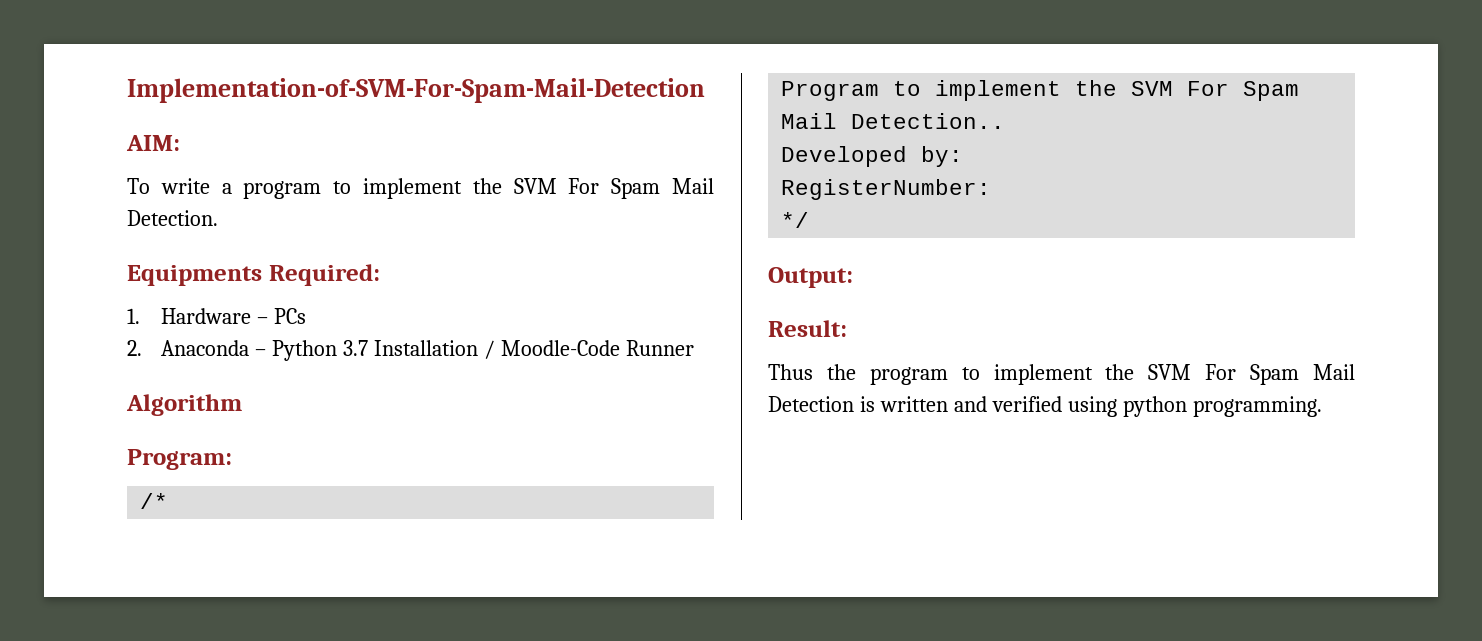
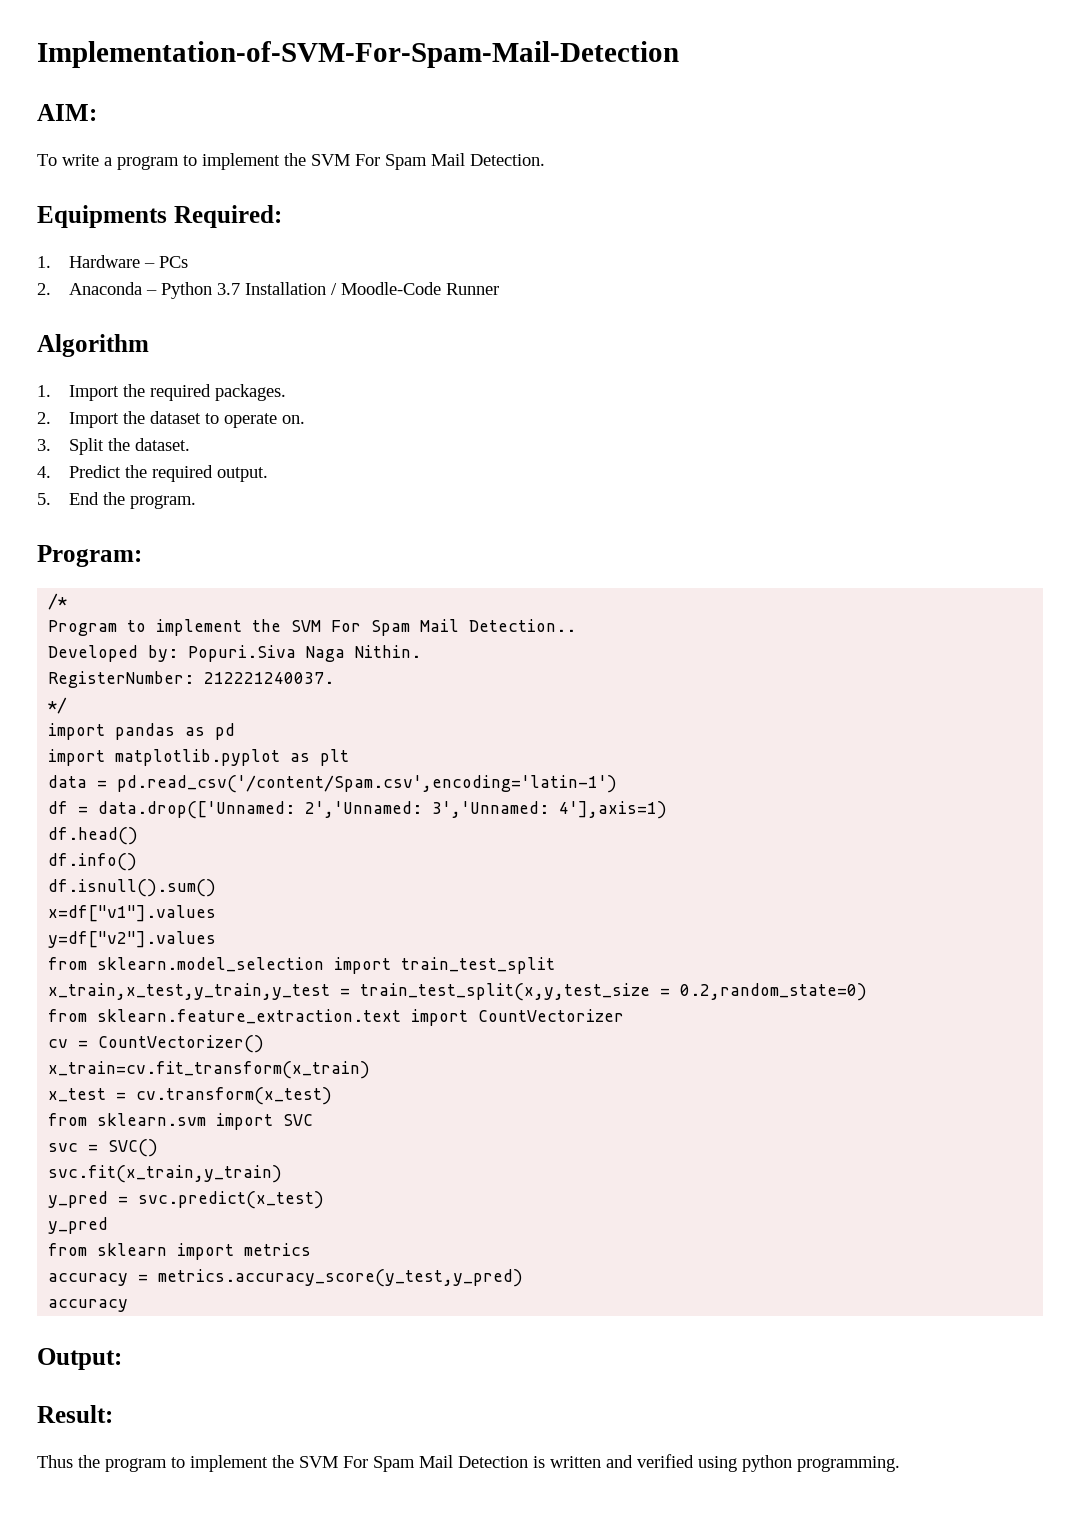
+ 1. Import the required packages.
+ 2. Import the dataset to operate on.
+ 3. Split the dataset.
+ 4. Predict the required output.
+ 5. End the program.
- Developed by:
+ Developed by: Popuri.Siva Naga Nithin.
- RegisterNumber:
+ RegisterNumber: 212221240037.
+ import pandas as pd
+ import matplotlib.pyplot as plt
+ data = pd.read_csv('/content/Spam.csv',encoding='latin-1')
+ df = data.drop(['Unnamed: 2','Unnamed: 3','Unnamed: 4'],axis=1)
+ df.head()
+ df.info()
+ df.isnull().sum()
+ x=df["v1"].values
+ y=df["v2"].values
+ from sklearn.model_selection import train_test_split
+ x_train,x_test,y_train,y_test = train_test_split(x,y,test_size = 0.2,random_state=0)
+ from sklearn.feature_extraction.text import CountVectorizer
+ cv = CountVectorizer()
+ x_train=cv.fit_transform(x_train)
+ x_test = cv.transform(x_test)
+ from sklearn.svm import SVC
+ svc = SVC()
+ svc.fit(x_train,y_train)
+ y_pred = svc.predict(x_test)
+ y_pred
+ from sklearn import metrics
+ accuracy = metrics.accuracy_score(y_test,y_pred)
+ accuracy

